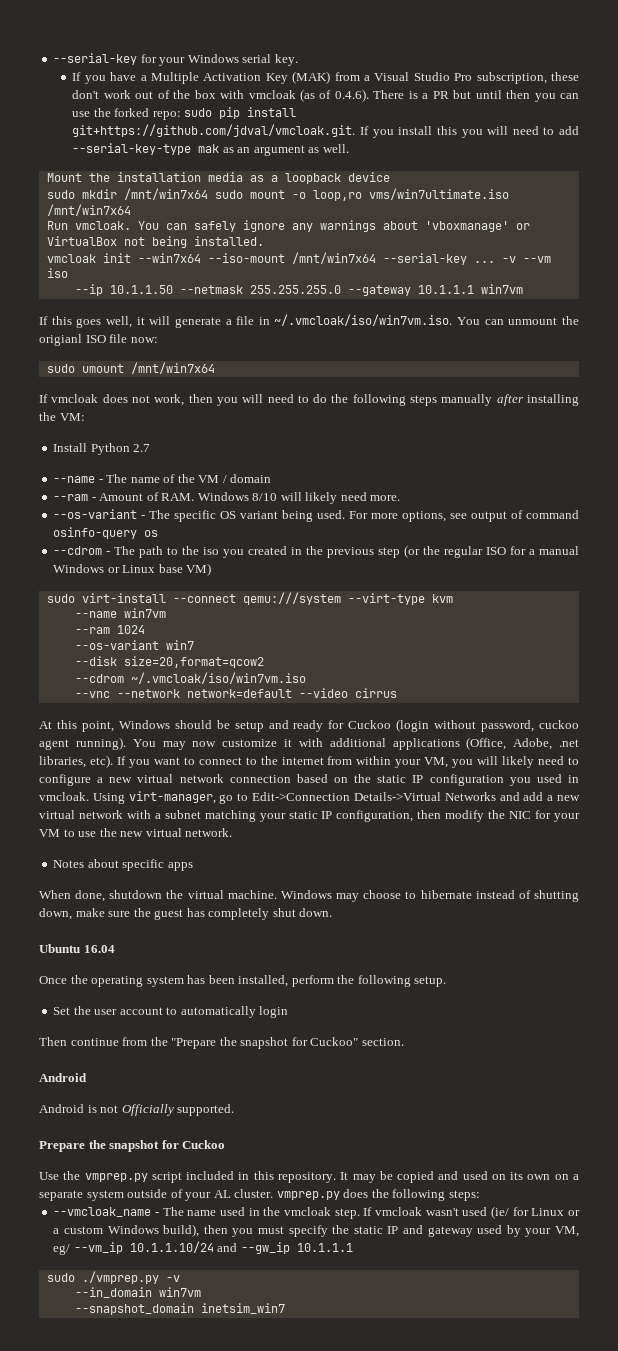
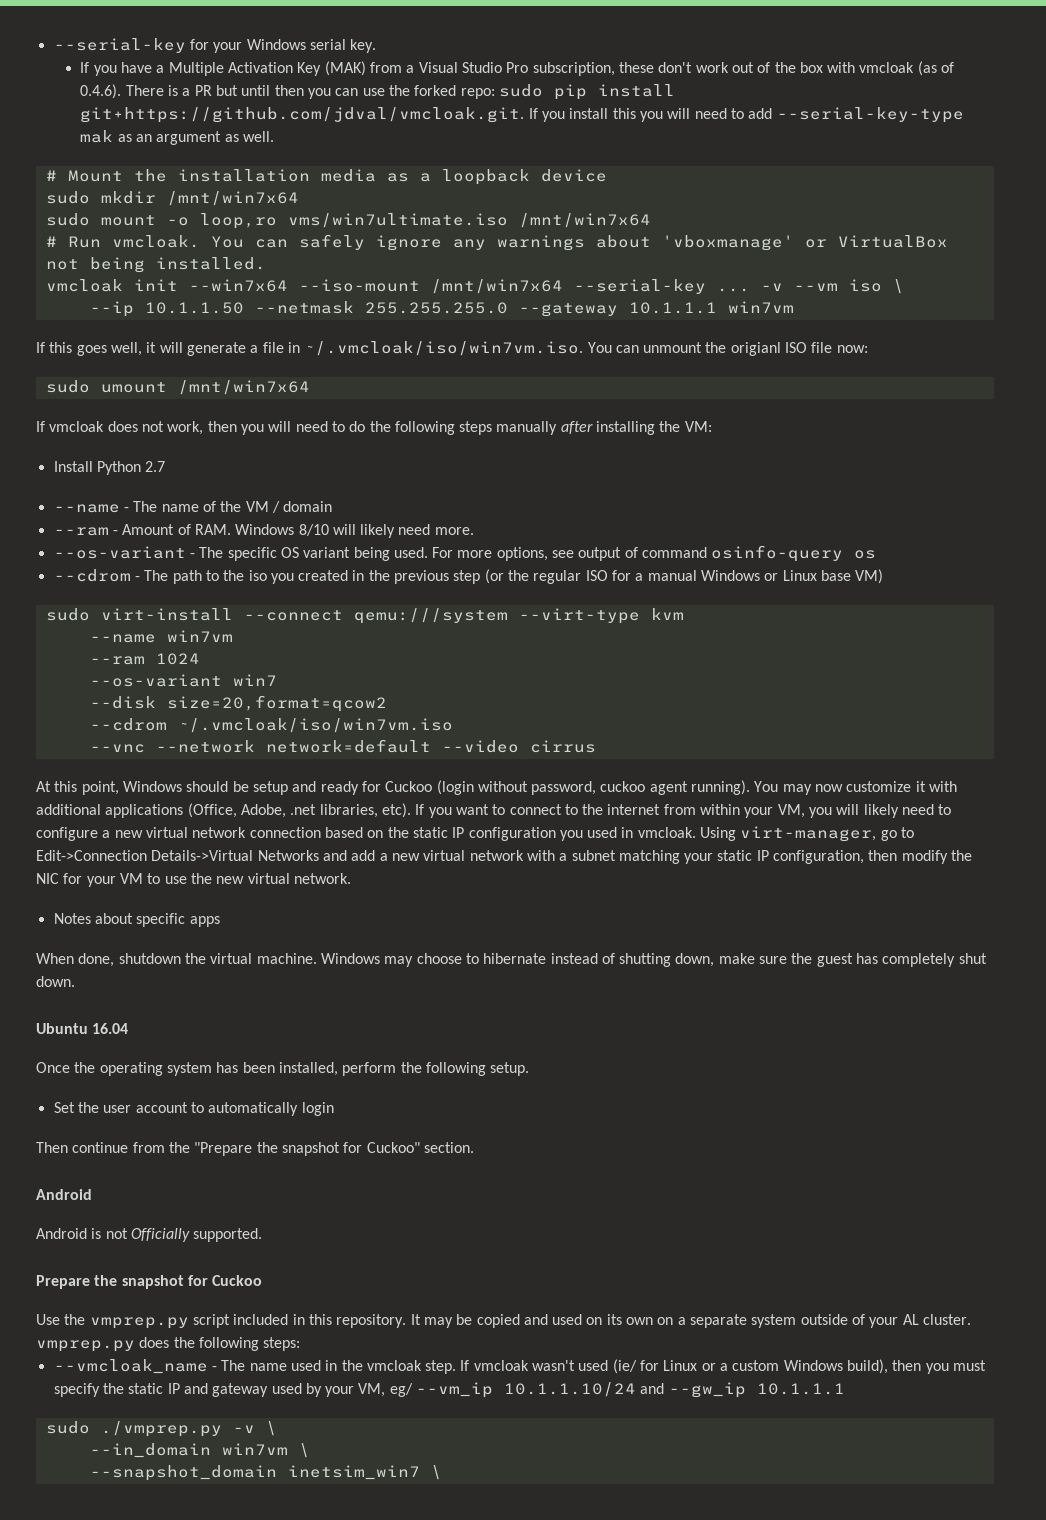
- Mount the installation media as a loopback device
+ # Mount the installation media as a loopback device
- sudo mkdir /mnt/win7x64 sudo mount -o loop,ro vms/win7ultimate.iso /mnt/win7x64
+ sudo mkdir /mnt/win7x64
+ sudo mount -o loop,ro vms/win7ultimate.iso /mnt/win7x64
- Run vmcloak.
+ # Run vmcloak.
- -v --vm iso
+ -v --vm iso \
- sudo ./vmprep.py -v
+ sudo ./vmprep.py -v \
- --in_domain win7vm
+ --in_domain win7vm \
- --snapshot_domain inetsim_win7
+ --snapshot_domain inetsim_win7 \

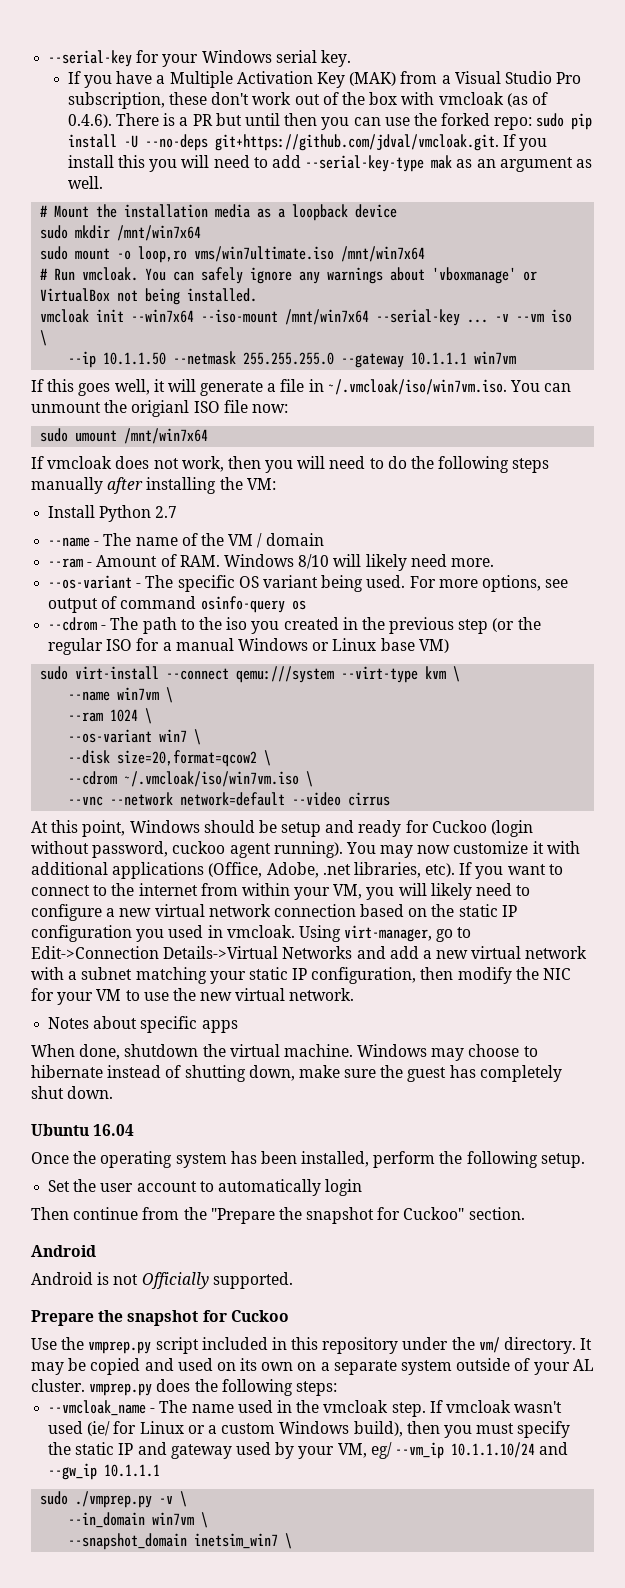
- If you have a Multiple Activation Key (MAK) from a Visual Studio Pro subscription, these don't work out of the box with vmcloak (as of 0.4.6). There is a PR but until then you can use the forked repo: sudo pip install git+https://github.com/jdval/vmcloak.git. If you install this you will need to add --serial-key-type mak as an argument as well.
+ If you have a Multiple Activation Key (MAK) from a Visual Studio Pro subscription, these don't work out of the box with vmcloak (as of 0.4.6). There is a PR but until then you can use the forked repo: sudo pip install -U --no-deps git+https://github.com/jdval/vmcloak.git. If you install this you will need to add --serial-key-type mak as an argument as well.
- sudo virt-install --connect qemu:///system --virt-type kvm
+ sudo virt-install --connect qemu:///system --virt-type kvm \
- --name win7vm
+ --name win7vm \
- --ram 1024
+ --ram 1024 \
- --os-variant win7
+ --os-variant win7 \
- --disk size=20,format=qcow2
+ --disk size=20,format=qcow2 \
- --cdrom ~/.vmcloak/iso/win7vm.iso
+ --cdrom ~/.vmcloak/iso/win7vm.iso \
- Use the vmprep.py script included in this repository.
+ Use the vmprep.py script included in this repository under the vm/ directory.

